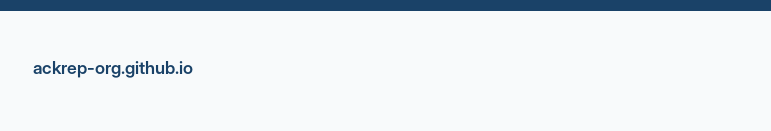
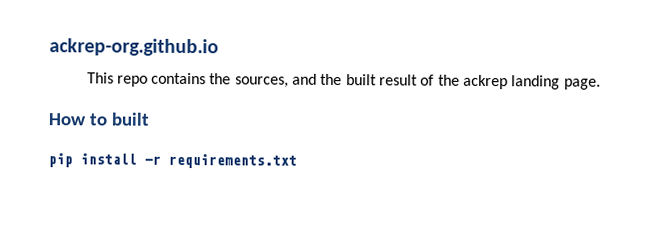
+ This repo contains the sources, and the built result of the ackrep landing page.
+ How to built
+ pip install -r requirements.txt

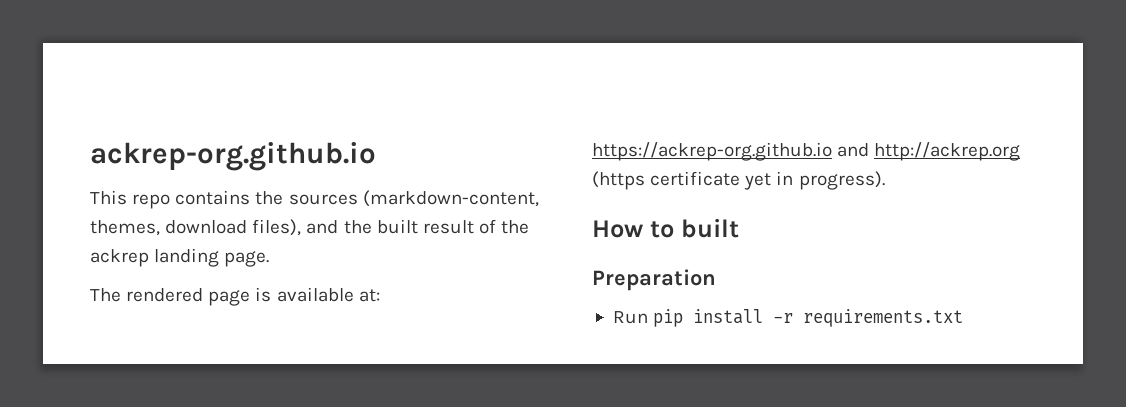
- This repo contains the sources, and the built result of the ackrep landing page.
+ This repo contains the sources (markdown-content, themes, download files), and the built result of the ackrep landing page.
+ The rendered page is available at: https://ackrep-org.github.io and http://ackrep.org (https certificate yet in progress).
- pip install -r requirements.txt
+ Preparation
+ Run pip install -r requirements.txt

